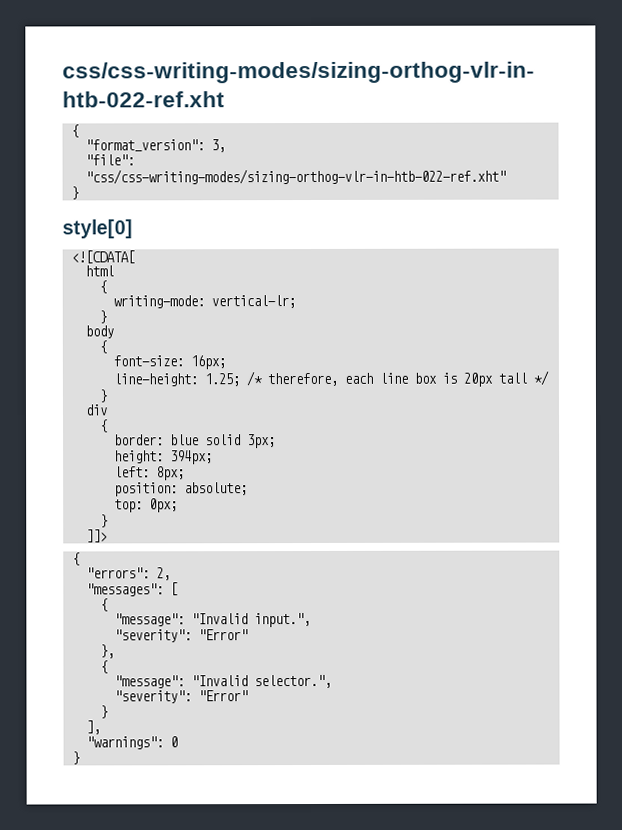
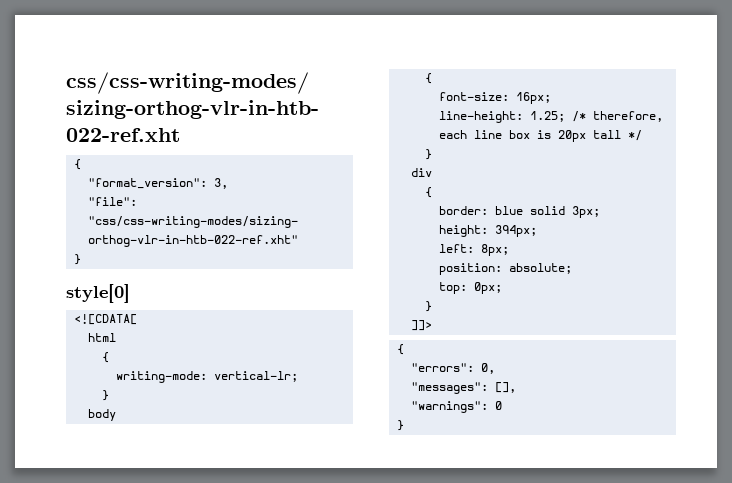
- "errors": 2,
+ "errors": 0,
- "messages": [
- {
- "message": "Invalid input.",
- "severity": "Error"
- },
- {
- "message": "Invalid selector.",
- "severity": "Error"
- }
- ],
+ "messages": [],

